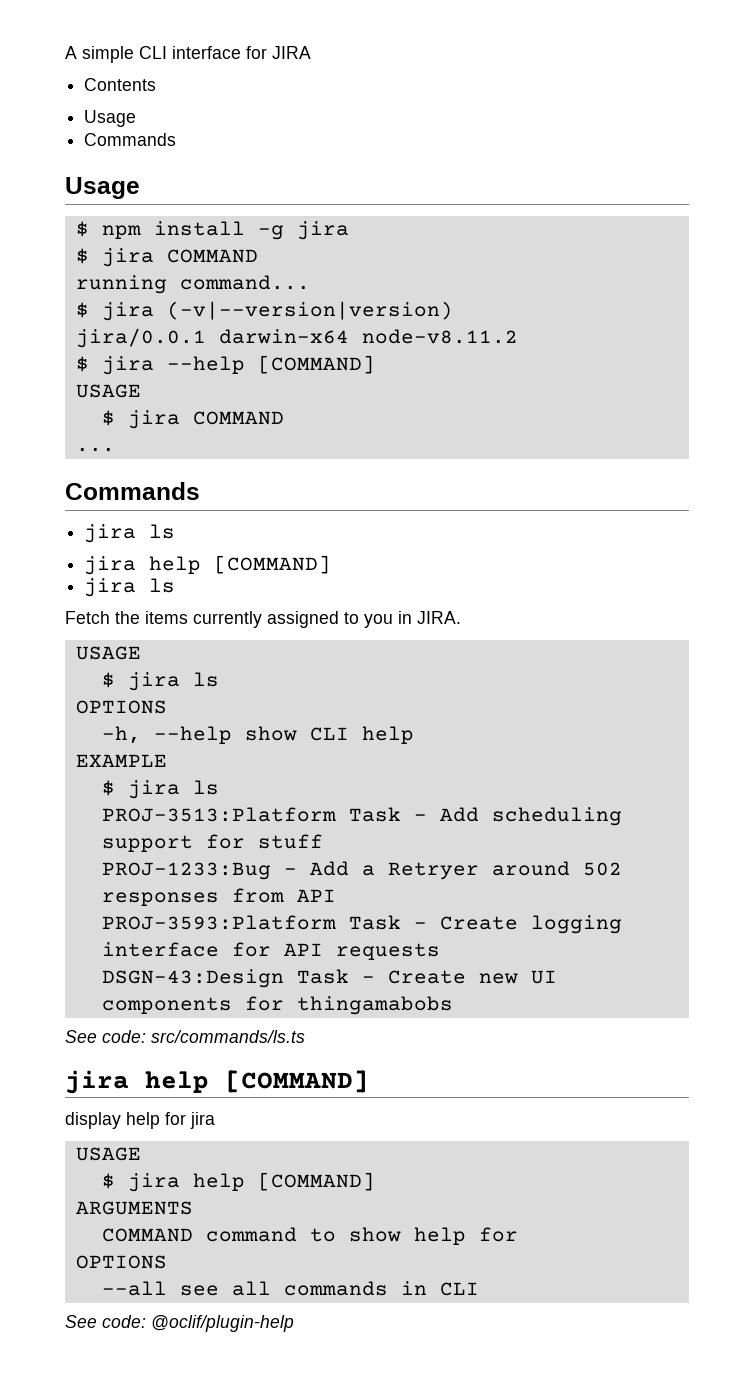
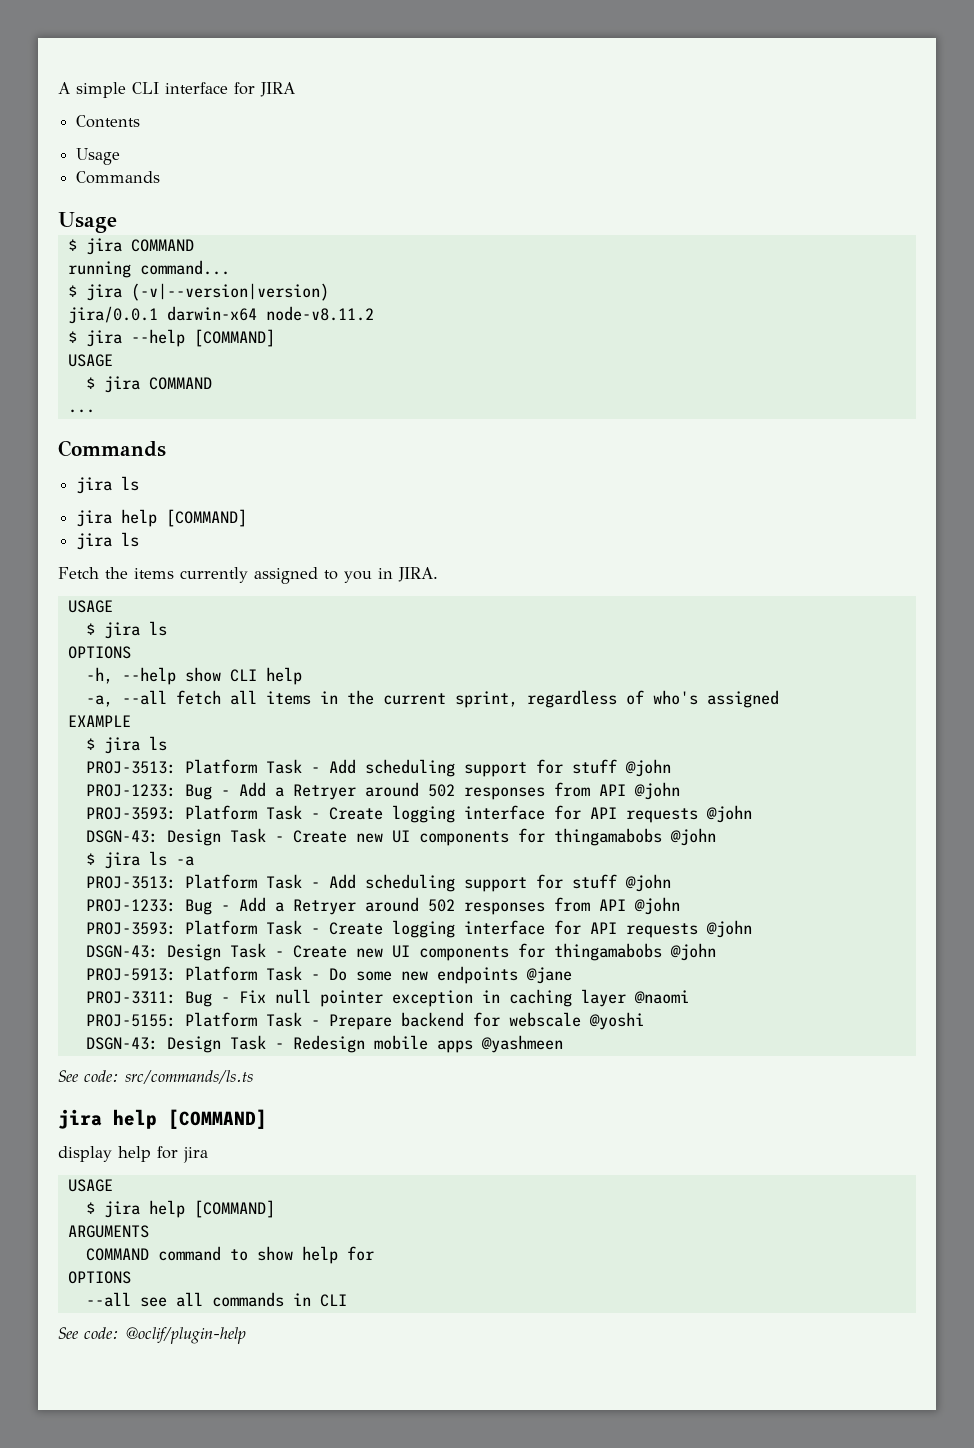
- $ npm install -g jira
+ -a, --all fetch all items in the current sprint, regardless of who's assigned
  EXAMPLE
  $ jira ls
- PROJ-3513:Platform Task - Add scheduling support for stuff
- PROJ-1233:Bug - Add a Retryer around 502 responses from API
- PROJ-3593:Platform Task - Create logging interface for API requests
- DSGN-43:Design Task - Create new UI components for thingamabobs
+ PROJ-3513: Platform Task - Add scheduling support for stuff @john
+ PROJ-1233: Bug - Add a Retryer around 502 responses from API @john
+ PROJ-3593: Platform Task - Create logging interface for API requests @john
+ DSGN-43: Design Task - Create new UI components for thingamabobs @john
+ $ jira ls -a
+ PROJ-3513: Platform Task - Add scheduling support for stuff @john
+ PROJ-1233: Bug - Add a Retryer around 502 responses from API @john
+ PROJ-3593: Platform Task - Create logging interface for API requests @john
+ DSGN-43: Design Task - Create new UI components for thingamabobs @john
+ PROJ-5913: Platform Task - Do some new endpoints @jane
+ PROJ-3311: Bug - Fix null pointer exception in caching layer @naomi
+ PROJ-5155: Platform Task - Prepare backend for webscale @yoshi
+ DSGN-43: Design Task - Redesign mobile apps @yashmeen

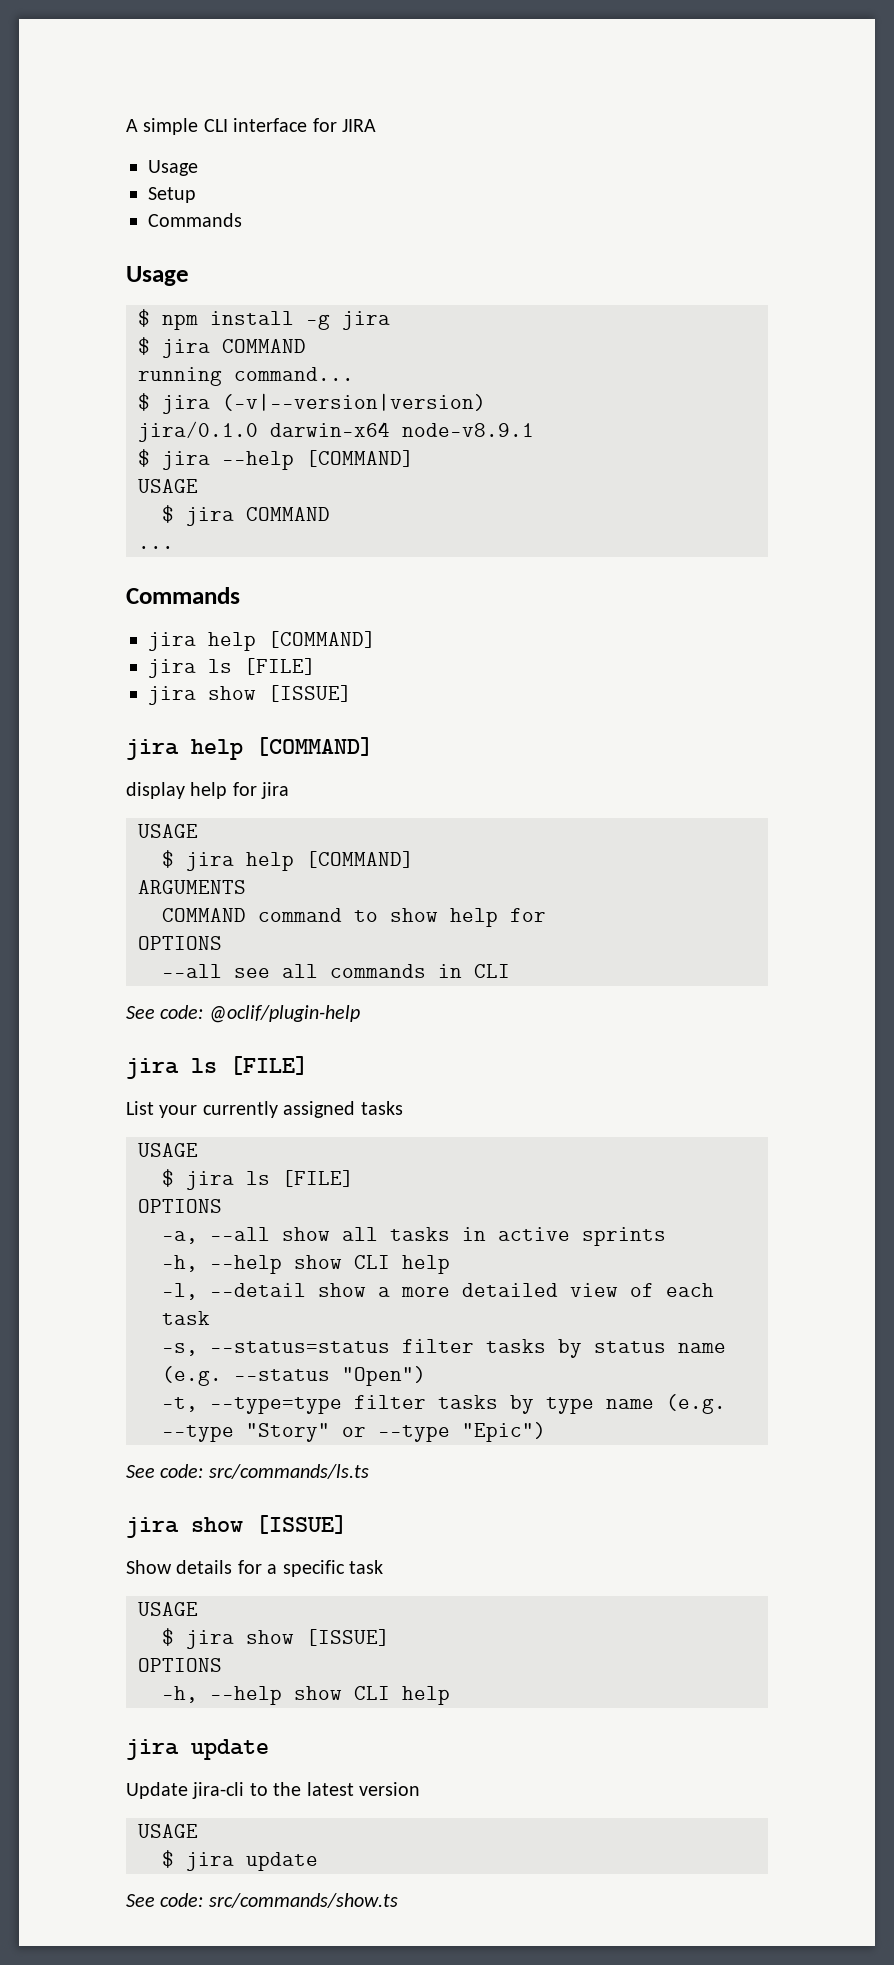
  A simple CLI interface for JIRA
- Contents
  Usage
+ Setup
+ $ npm install -g jira
- jira/0.0.1 darwin-x64 node-v8.11.2
+ jira/0.1.0 darwin-x64 node-v8.9.1
  ...
  Commands
- jira ls
  jira help [COMMAND]
- jira ls
- Fetch the items currently assigned to you in JIRA.
- USAGE
- $ jira ls
- OPTIONS
- -h, --help show CLI help
- -a, --all fetch all items in the current sprint, regardless of who's assigned
- EXAMPLE
- $ jira ls
- PROJ-3513: Platform Task - Add scheduling support for stuff @john
- PROJ-1233: Bug - Add a Retryer around 502 responses from API @john
- PROJ-3593: Platform Task - Create logging interface for API requests @john
- DSGN-43: Design Task - Create new UI components for thingamabobs @john
- $ jira ls -a
- PROJ-3513: Platform Task - Add scheduling support for stuff @john
- PROJ-1233: Bug - Add a Retryer around 502 responses from API @john
- PROJ-3593: Platform Task - Create logging interface for API requests @john
- DSGN-43: Design Task - Create new UI components for thingamabobs @john
- PROJ-5913: Platform Task - Do some new endpoints @jane
- PROJ-3311: Bug - Fix null pointer exception in caching layer @naomi
- PROJ-5155: Platform Task - Prepare backend for webscale @yoshi
- DSGN-43: Design Task - Redesign mobile apps @yashmeen
- See code: src/commands/ls.ts
+ jira ls [FILE]
+ jira show [ISSUE]
  See code: @oclif/plugin-help
+ jira ls [FILE]
+ List your currently assigned tasks
+ USAGE
+ $ jira ls [FILE]
+ OPTIONS
+ -a, --all show all tasks in active sprints
+ -h, --help show CLI help
+ -l, --detail show a more detailed view of each task
+ -s, --status=status filter tasks by status name (e.g. --status "Open")
+ -t, --type=type filter tasks by type name (e.g. --type "Story" or --type "Epic")
+ See code: src/commands/ls.ts
+ jira show [ISSUE]
+ Show details for a specific task
+ USAGE
+ $ jira show [ISSUE]
+ OPTIONS
+ -h, --help show CLI help
+ jira update
+ Update jira-cli to the latest version
+ USAGE
+ $ jira update
+ See code: src/commands/show.ts

